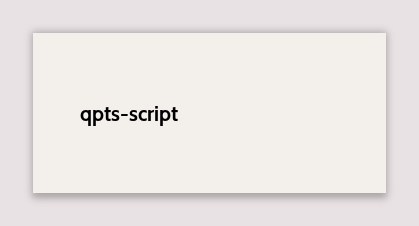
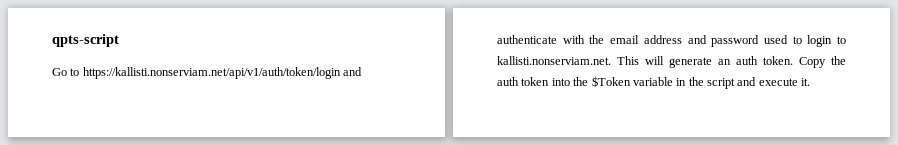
+ Go to https://kallisti.nonserviam.net/api/v1/auth/token/login and authenticate with the email address and password used to login to kallisti.nonserviam.net. This will generate an auth token. Copy the auth token into the $Token variable in the script and execute it.

